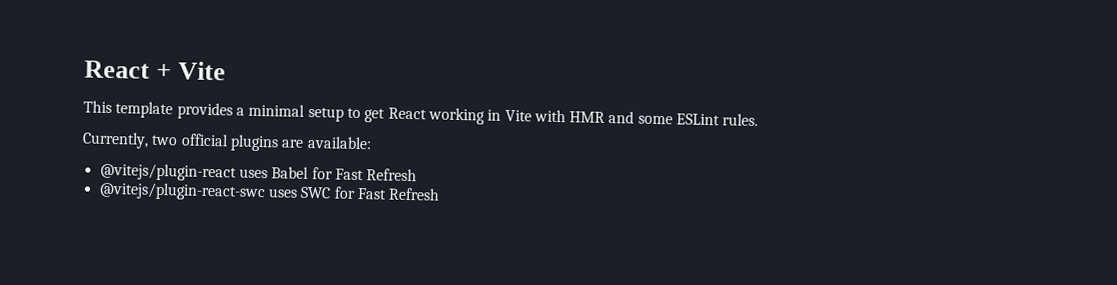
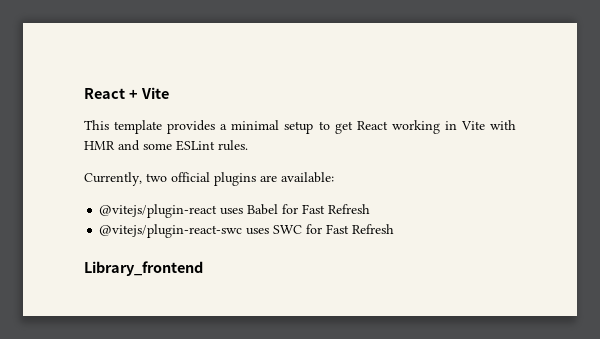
+ Library_frontend

